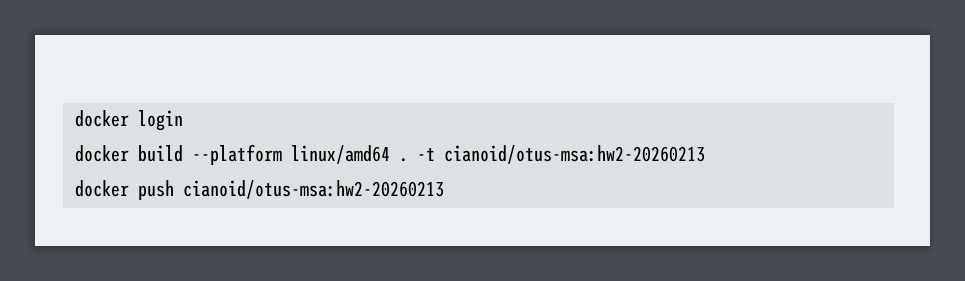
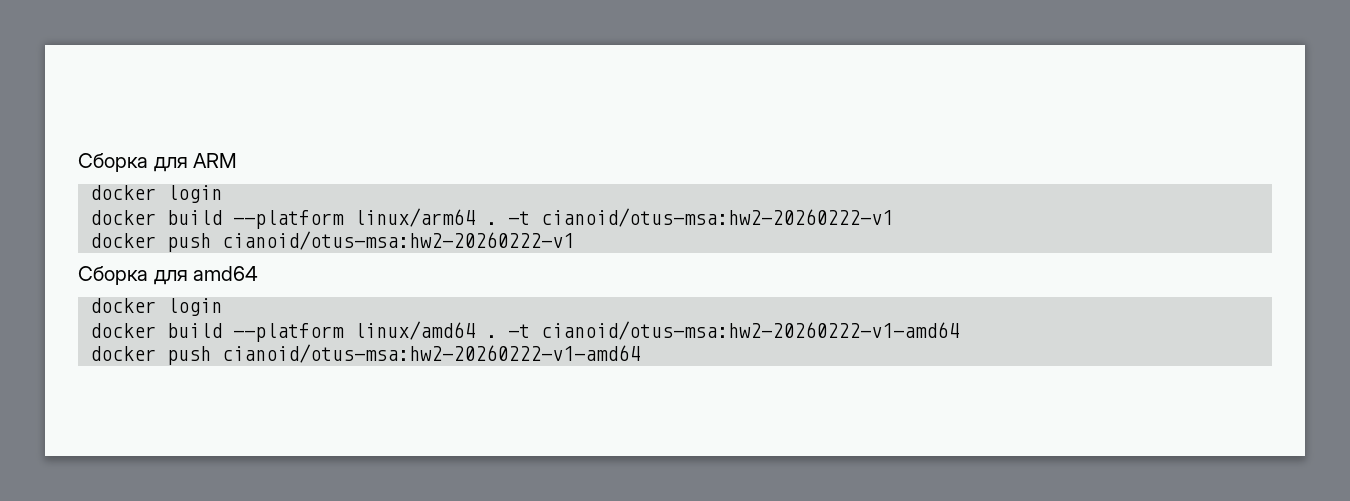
+ Сборка для ARM
+ docker login
+ docker build --platform linux/arm64 . -t cianoid/otus-msa:hw2-20260222-v1
+ docker push cianoid/otus-msa:hw2-20260222-v1
+ Сборка для amd64
- -t cianoid/otus-msa:hw2-20260213
- docker push cianoid/otus-msa:hw2-20260213
+ -t cianoid/otus-msa:hw2-20260222-v1-amd64
+ docker push cianoid/otus-msa:hw2-20260222-v1-amd64

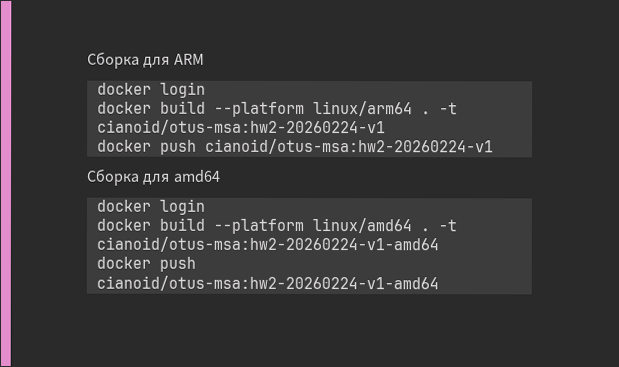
- -t cianoid/otus-msa:hw2-20260222-v1
- docker push cianoid/otus-msa:hw2-20260222-v1
+ -t cianoid/otus-msa:hw2-20260224-v1
+ docker push cianoid/otus-msa:hw2-20260224-v1
- -t cianoid/otus-msa:hw2-20260222-v1-amd64
- docker push cianoid/otus-msa:hw2-20260222-v1-amd64
+ -t cianoid/otus-msa:hw2-20260224-v1-amd64
+ docker push cianoid/otus-msa:hw2-20260224-v1-amd64

